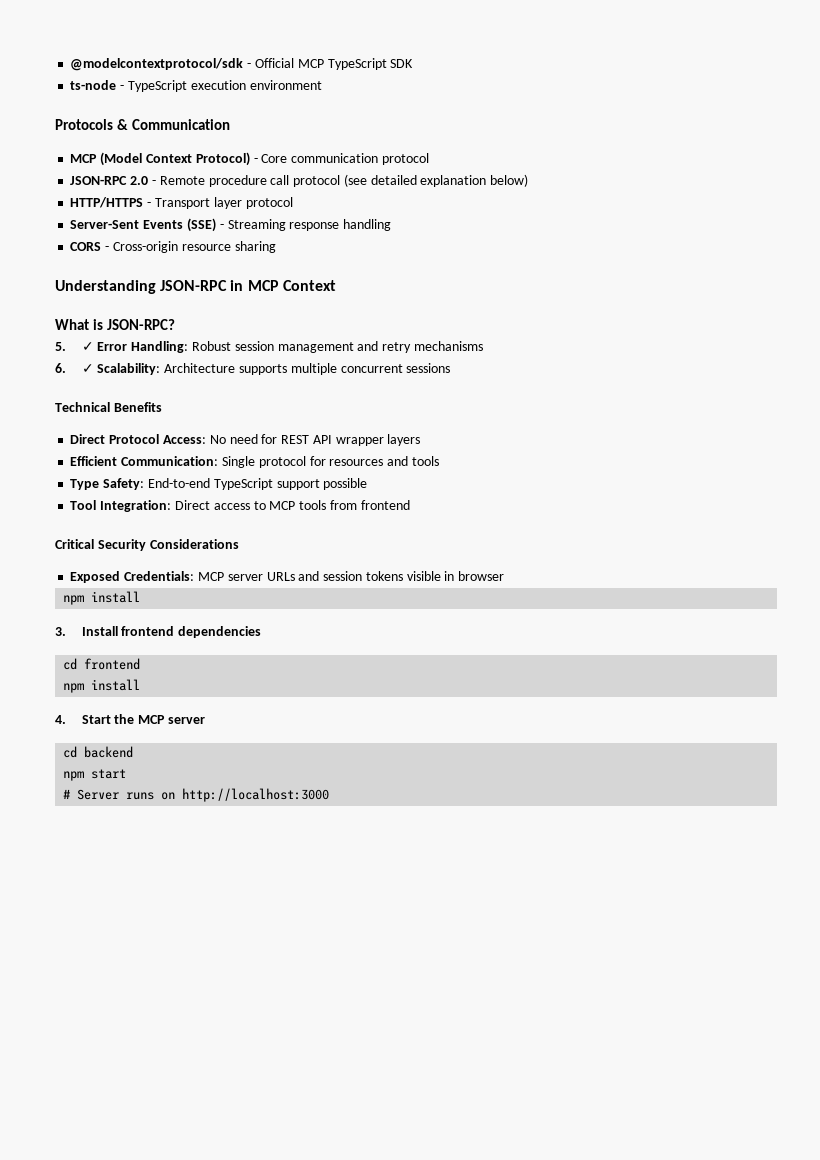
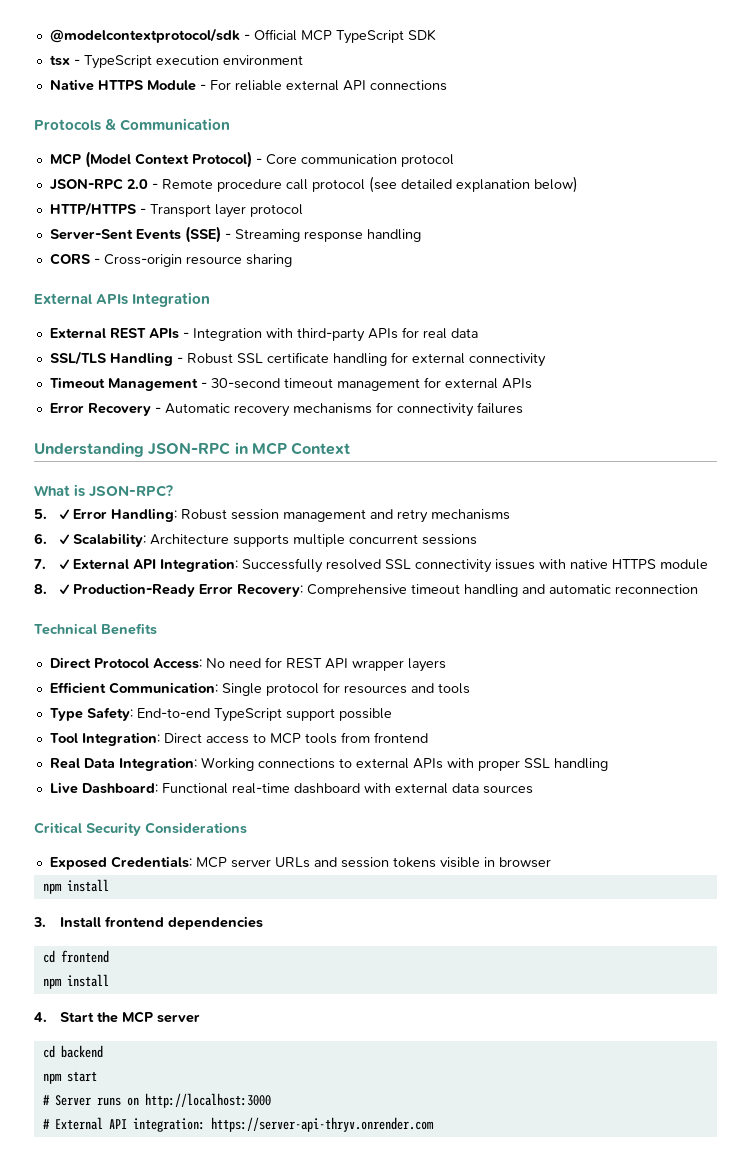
- ts-node - TypeScript execution environment
+ tsx - TypeScript execution environment
+ Native HTTPS Module - For reliable external API connections
+ External APIs Integration
+ External REST APIs - Integration with third-party APIs for real data
+ SSL/TLS Handling - Robust SSL certificate handling for external connectivity
+ Timeout Management - 30-second timeout management for external APIs
+ Error Recovery - Automatic recovery mechanisms for connectivity failures
+ 7. ✓ External API Integration: Successfully resolved SSL connectivity issues with native HTTPS module
+ 8. ✓ Production-Ready Error Recovery: Comprehensive timeout handling and automatic reconnection
+ Real Data Integration: Working connections to external APIs with proper SSL handling
+ Live Dashboard: Functional real-time dashboard with external data sources
+ # External API integration: https://server-api-thryv.onrender.com

